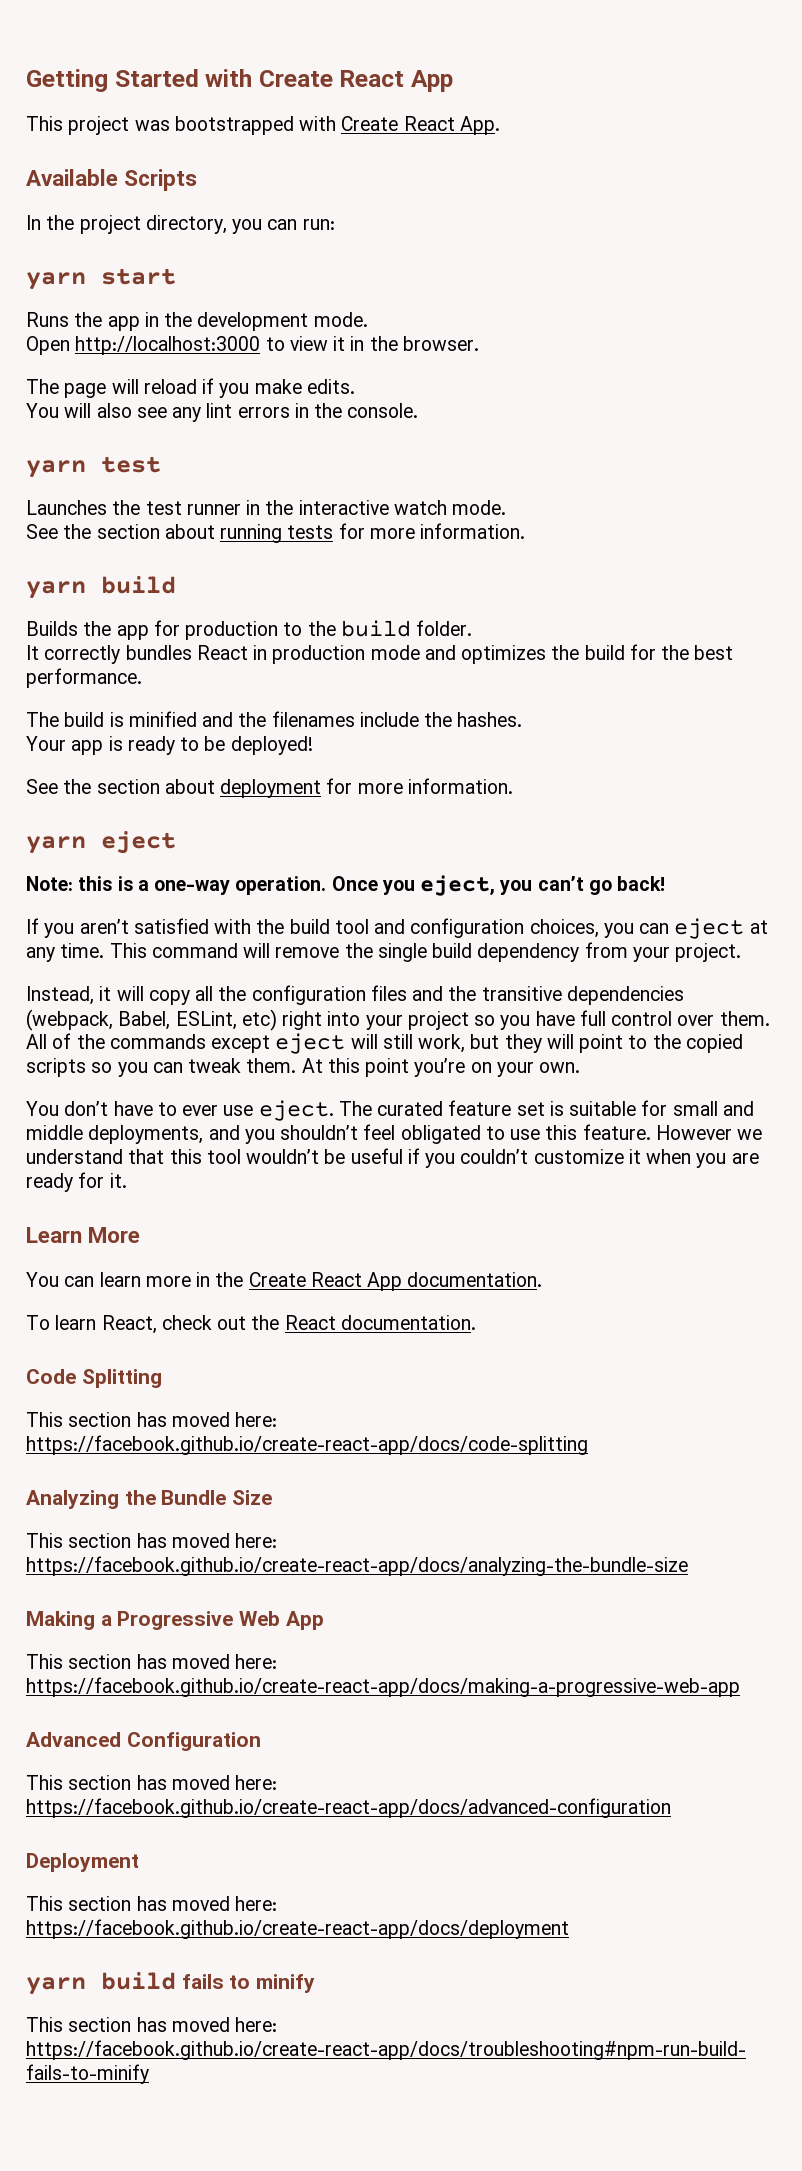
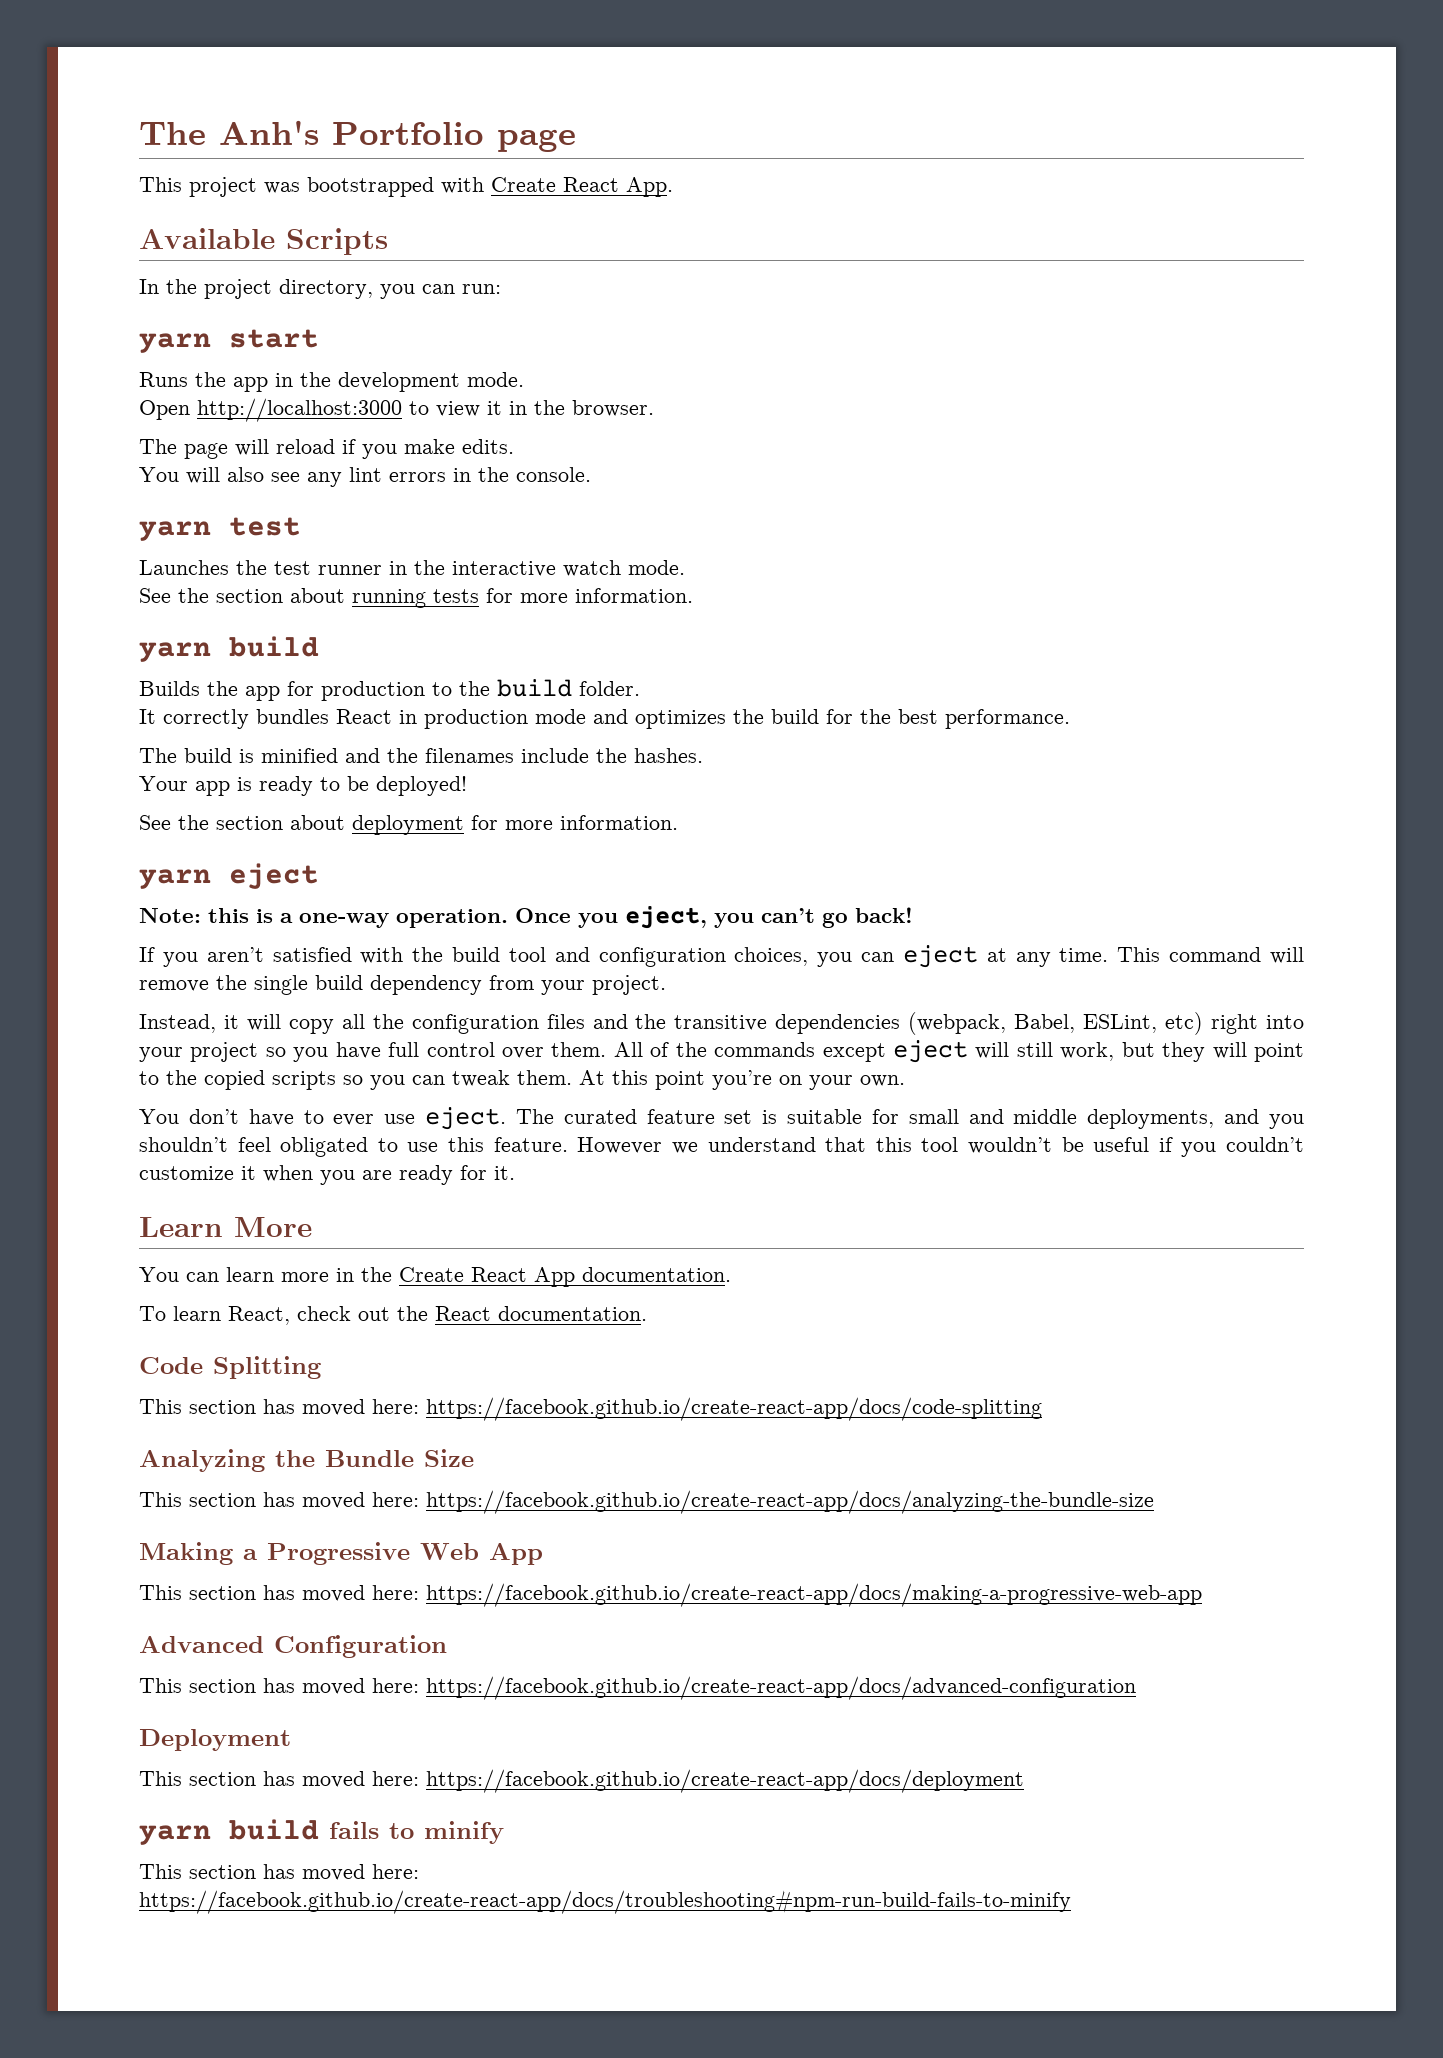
- Getting Started with Create React App
+ The Anh's Portfolio page

